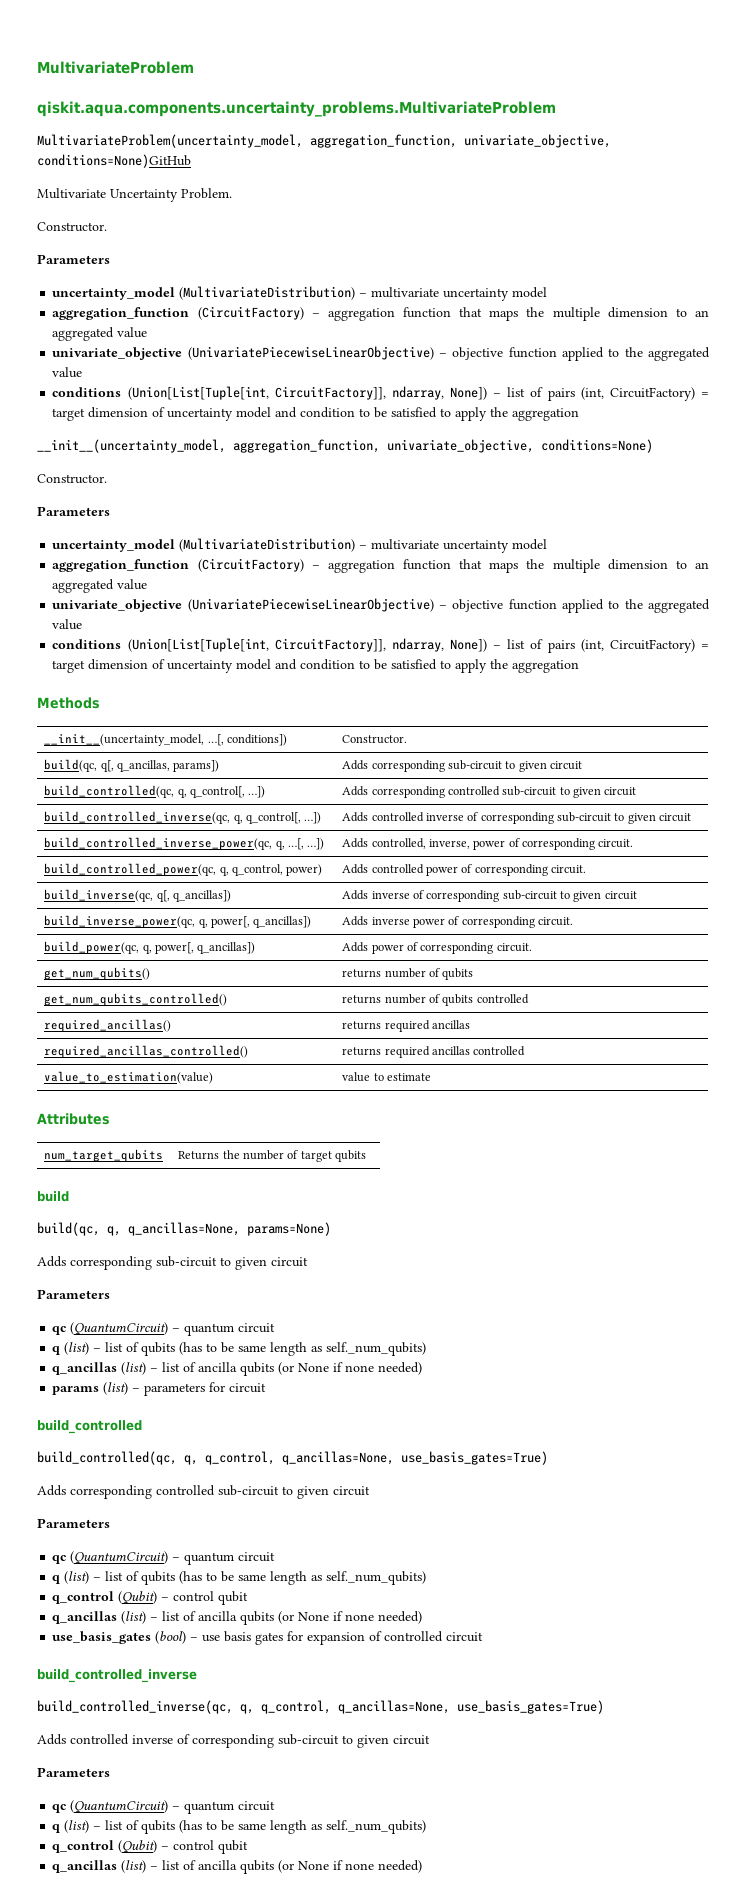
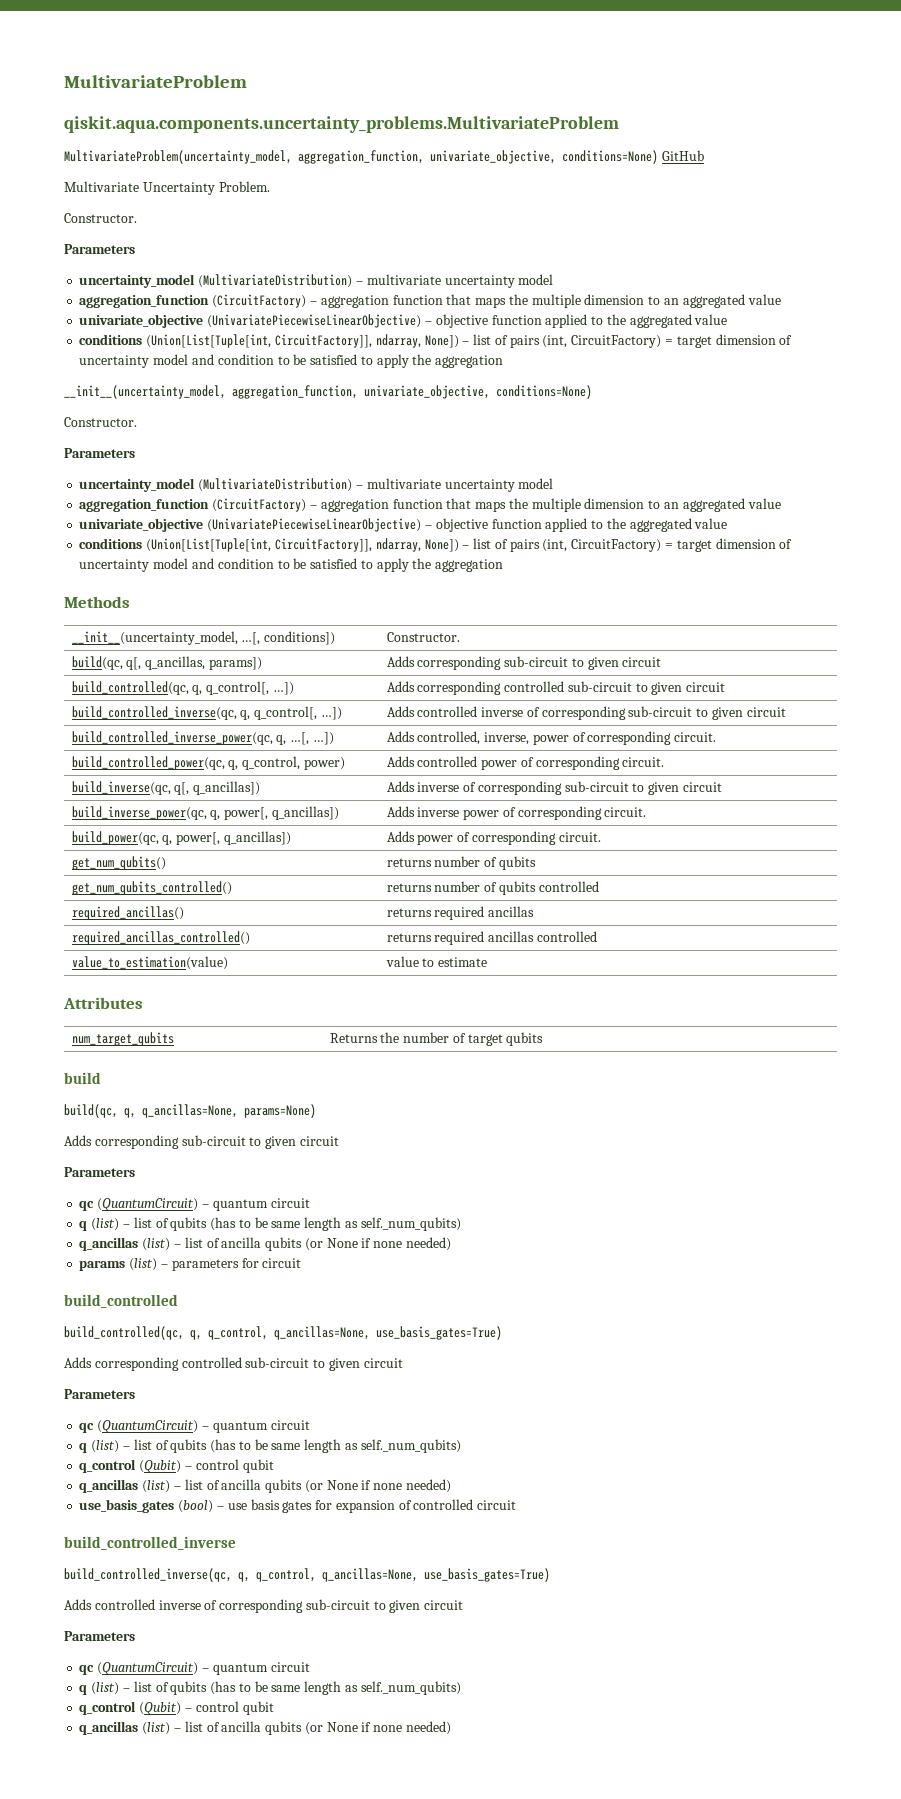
- MultivariateProblem(uncertainty_model, aggregation_function, univariate_objective, conditions=None)GitHub
+ MultivariateProblem(uncertainty_model, aggregation_function, univariate_objective, conditions=None) GitHub

